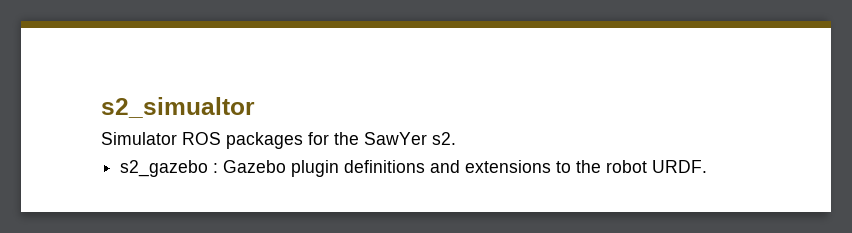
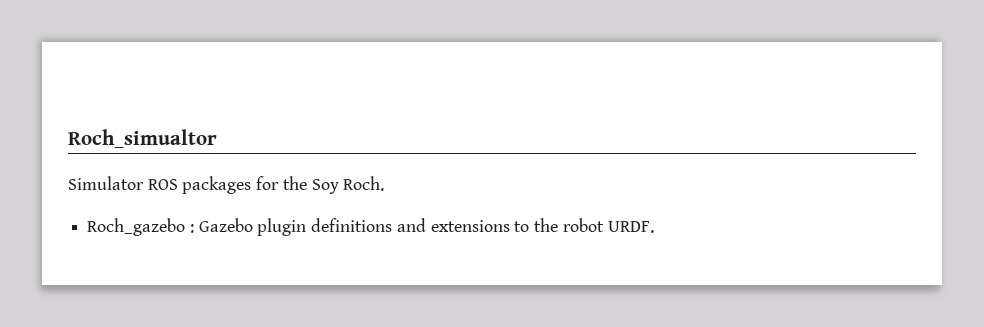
- s2_simualtor
+ Roch_simualtor
- Simulator ROS packages for the SawYer s2.
- s2_gazebo : Gazebo plugin definitions and extensions to the robot URDF.
+ Simulator ROS packages for the Soy Roch.
+ Roch_gazebo : Gazebo plugin definitions and extensions to the robot URDF.

